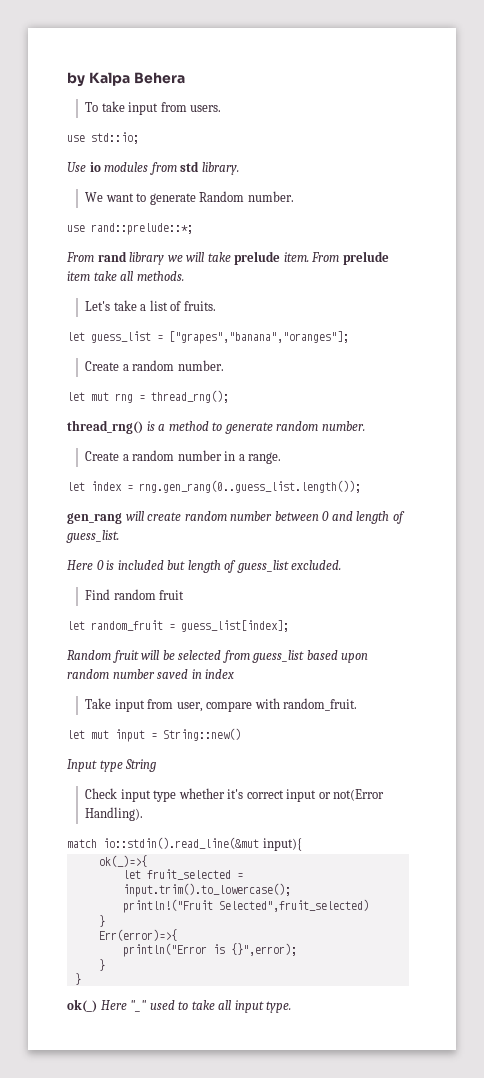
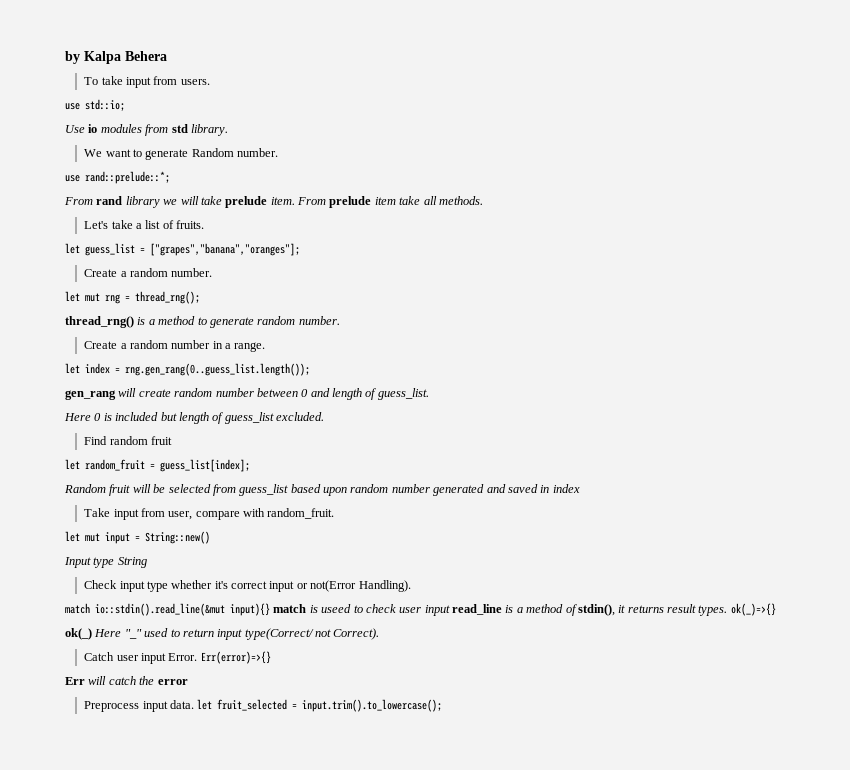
- Random fruit will be selected from guess_list based upon random number saved in index
+ Random fruit will be selected from guess_list based upon random number generated and saved in index
- match io::stdin().read_line(&mut input){
- ok(_)=>{
- let fruit_selected = input.trim().to_lowercase();
- println!("Fruit Selected",fruit_selected)
- }
- Err(error)=>{
- println("Error is {}",error);
- }
- }
+ match io::stdin().read_line(&mut input){} match is useed to check user input read_line is a method of stdin(), it returns result types. ok(_)=>{}
- ok(_) Here "_" used to take all input type.
+ ok(_) Here "_" used to return input type(Correct/ not Correct).
+ Catch user input Error. Err(error)=>{}
+ Err will catch the error
+ Preprocess input data. let fruit_selected = input.trim().to_lowercase();

